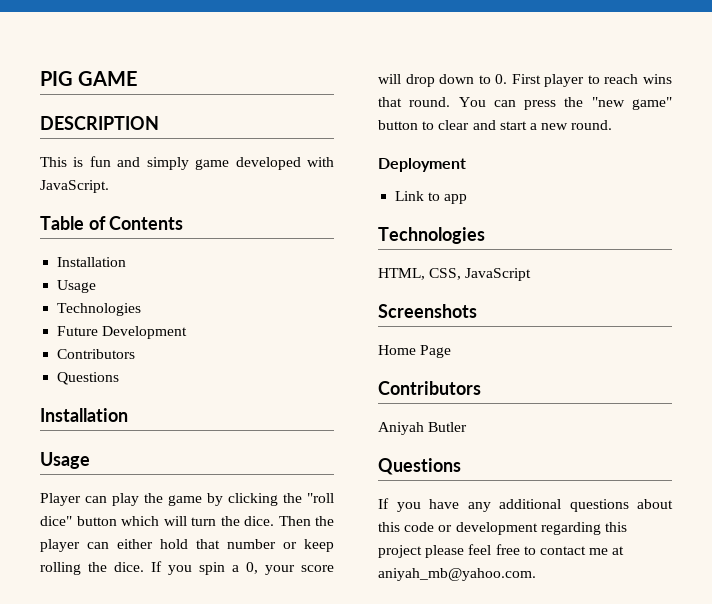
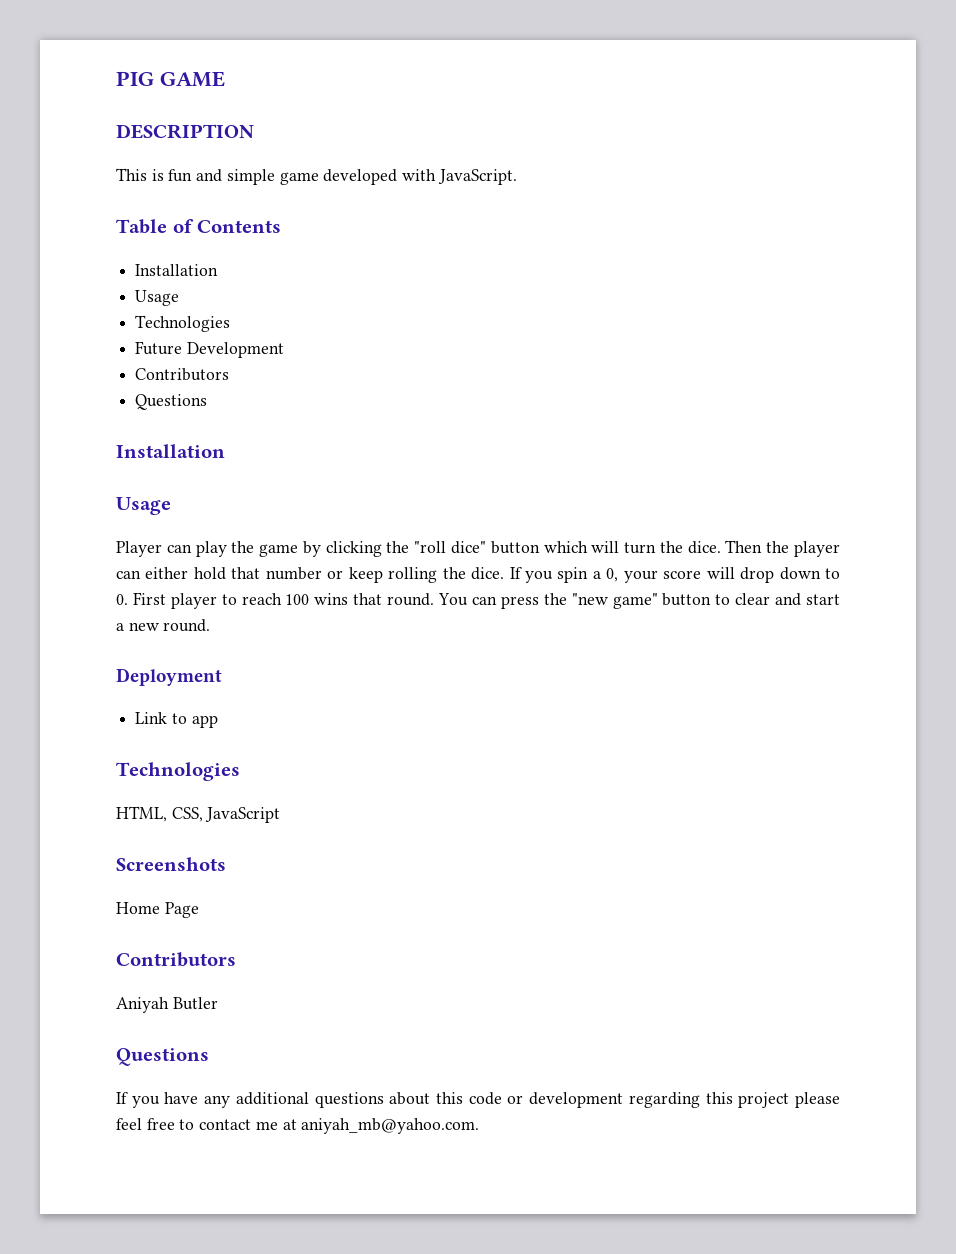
- This is fun and simply game developed with JavaScript.
+ This is fun and simple game developed with JavaScript.
- If you spin a 0, your score will drop down to 0. First player to reach wins that round.
+ If you spin a 0, your score will drop down to 0. First player to reach 100 wins that round.

